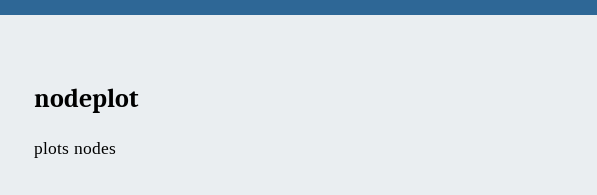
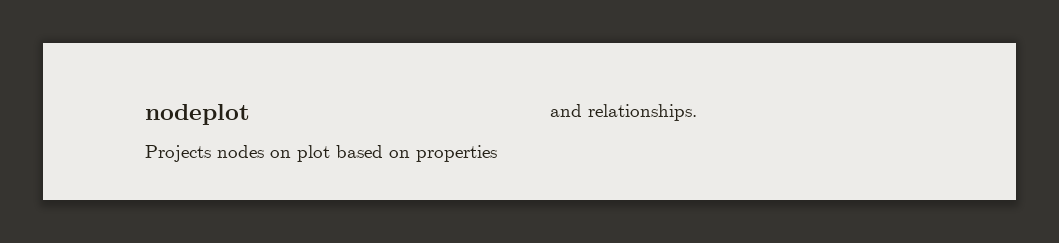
- plots nodes
+ Projects nodes on plot based on properties and relationships.

